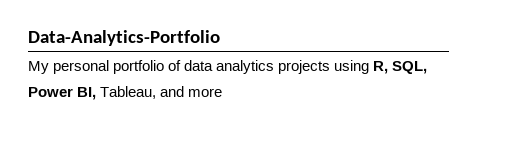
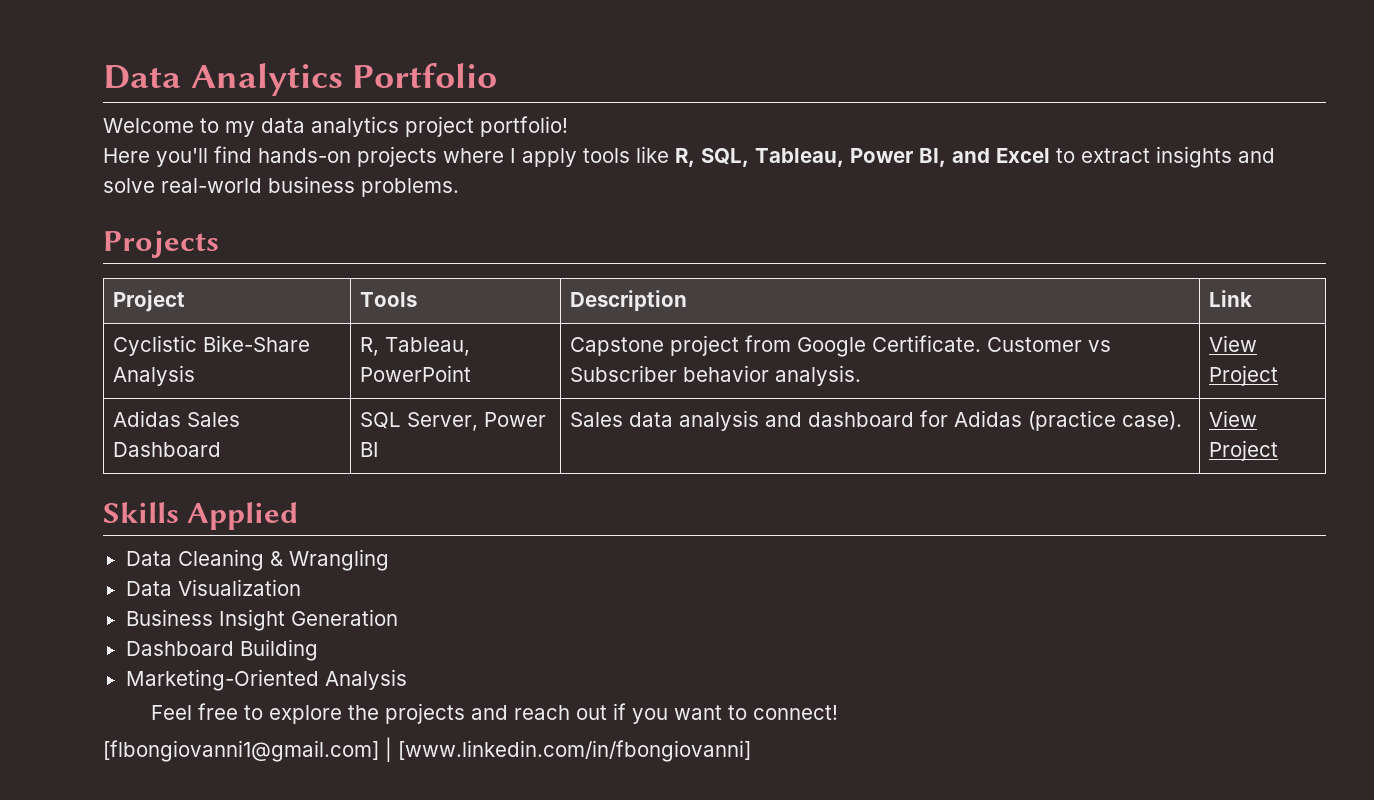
- Data-Analytics-Portfolio
- My personal portfolio of data analytics projects using R, SQL, Power BI, Tableau, and more
+ Data Analytics Portfolio
+ Welcome to my data analytics project portfolio!
+ Here you'll find hands-on projects where I apply tools like R, SQL, Tableau, Power BI, and Excel to extract insights and solve real-world business problems.
+ Projects
+ Project | Tools | Description | Link
+ Cyclistic Bike-Share Analysis | R, Tableau, PowerPoint | Capstone project from Google Certificate. Customer vs Subscriber behavior analysis. | View Project
+ Adidas Sales Dashboard | SQL Server, Power BI | Sales data analysis and dashboard for Adidas (practice case). | View Project
+ Skills Applied
+ Data Cleaning & Wrangling
+ Data Visualization
+ Business Insight Generation
+ Dashboard Building
+ Marketing-Oriented Analysis
+ Feel free to explore the projects and reach out if you want to connect!
+ [flbongiovanni1@gmail.com] | [www.linkedin.com/in/fbongiovanni]

